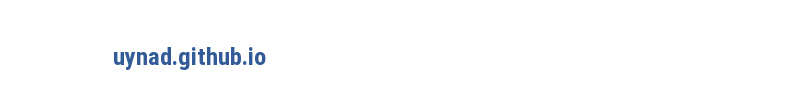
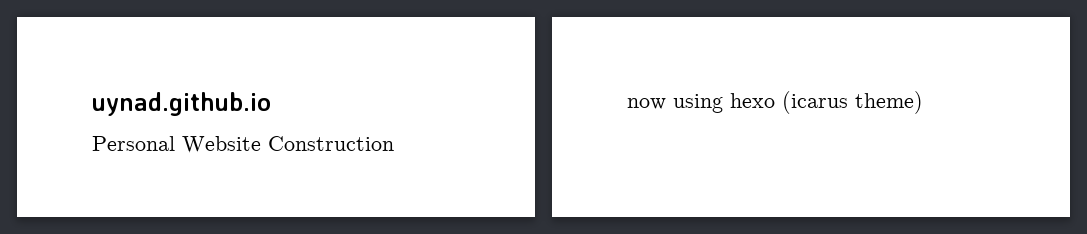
+ Personal Website Construction
+ now using hexo (icarus theme)

